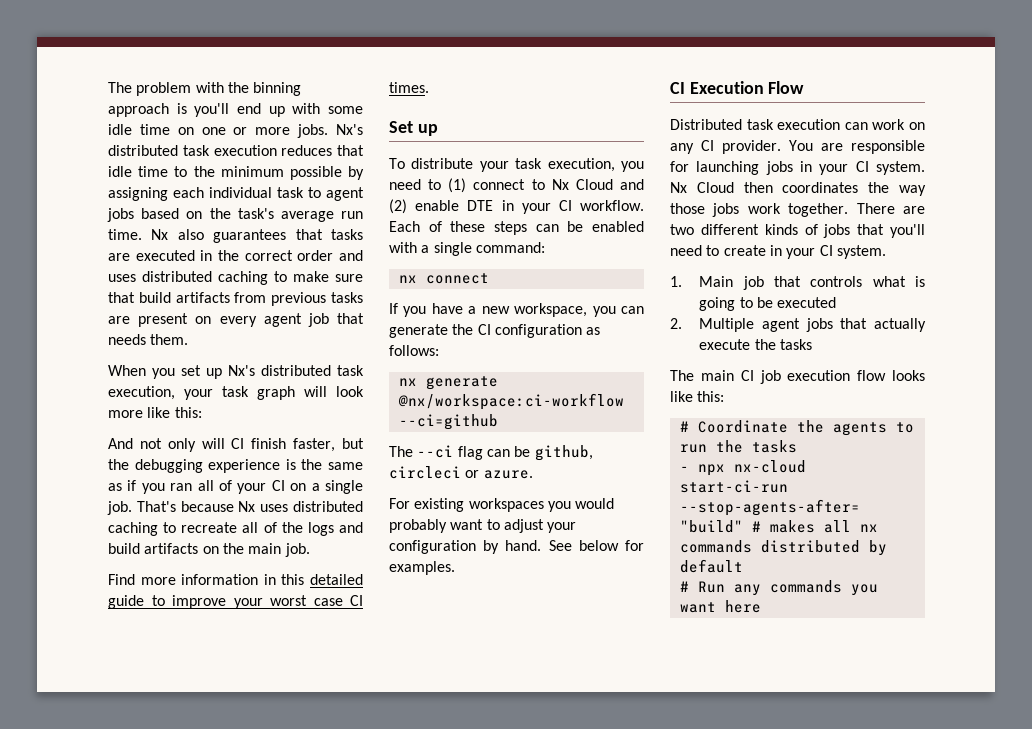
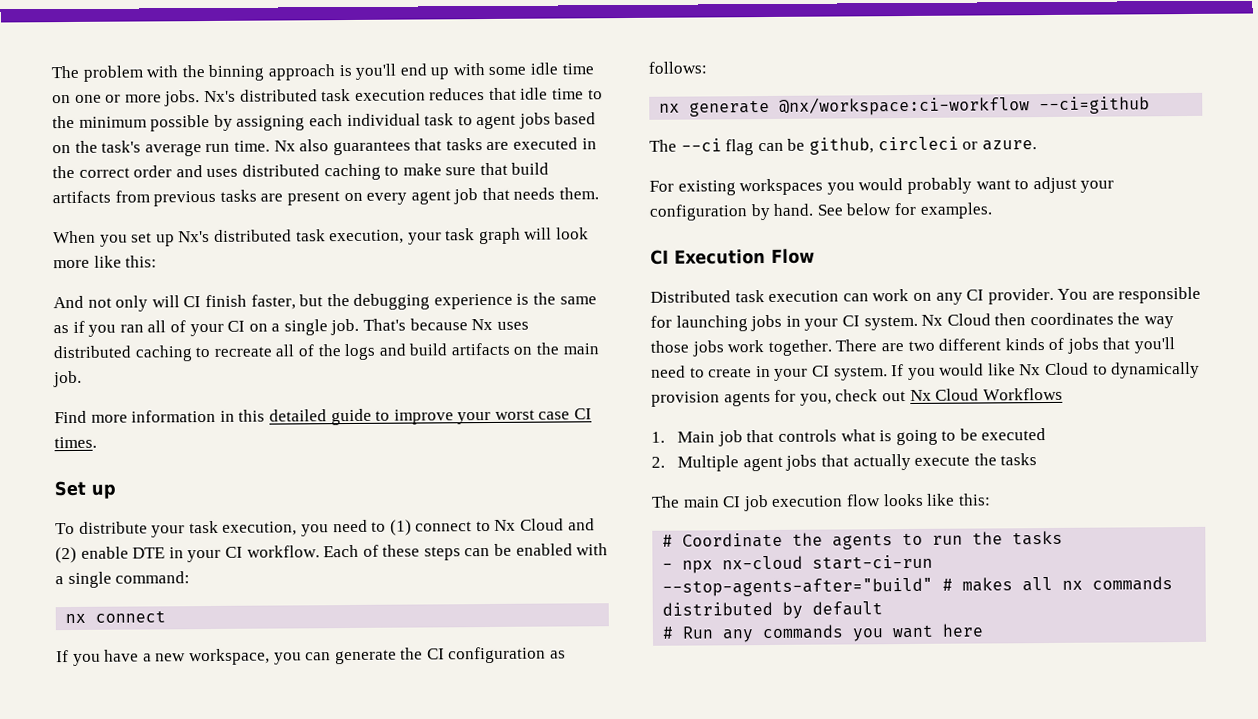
+ If you would like Nx Cloud to dynamically provision agents for you, check out Nx Cloud Workflows

